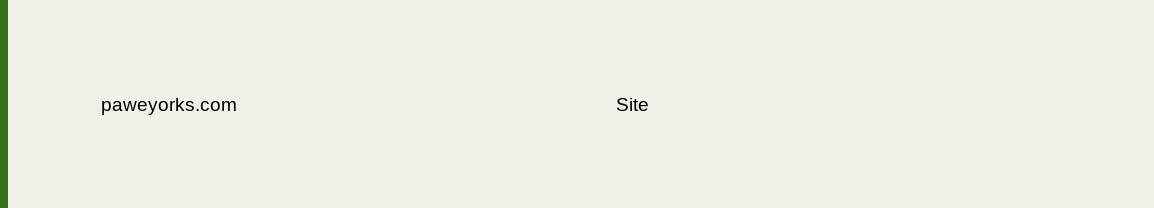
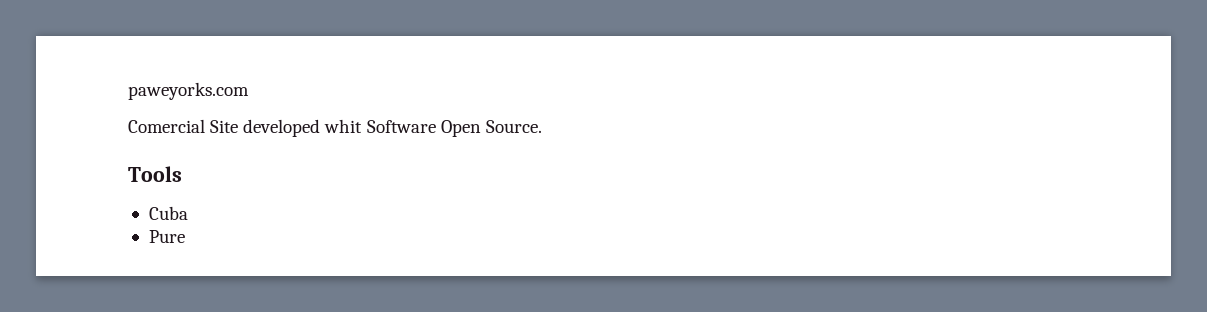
- Site
+ Comercial Site developed whit Software Open Source.
+ Tools
+ Cuba
+ Pure

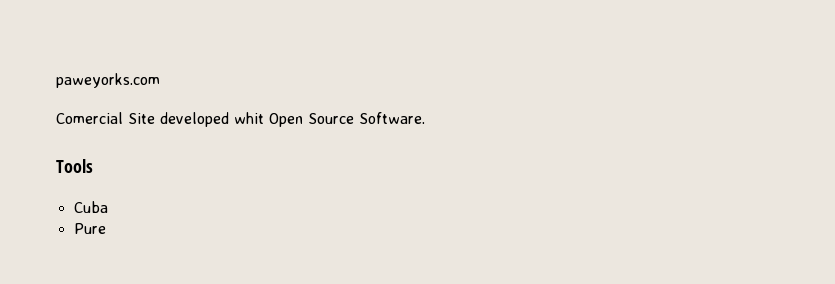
- Comercial Site developed whit Software Open Source.
+ Comercial Site developed whit Open Source Software.

